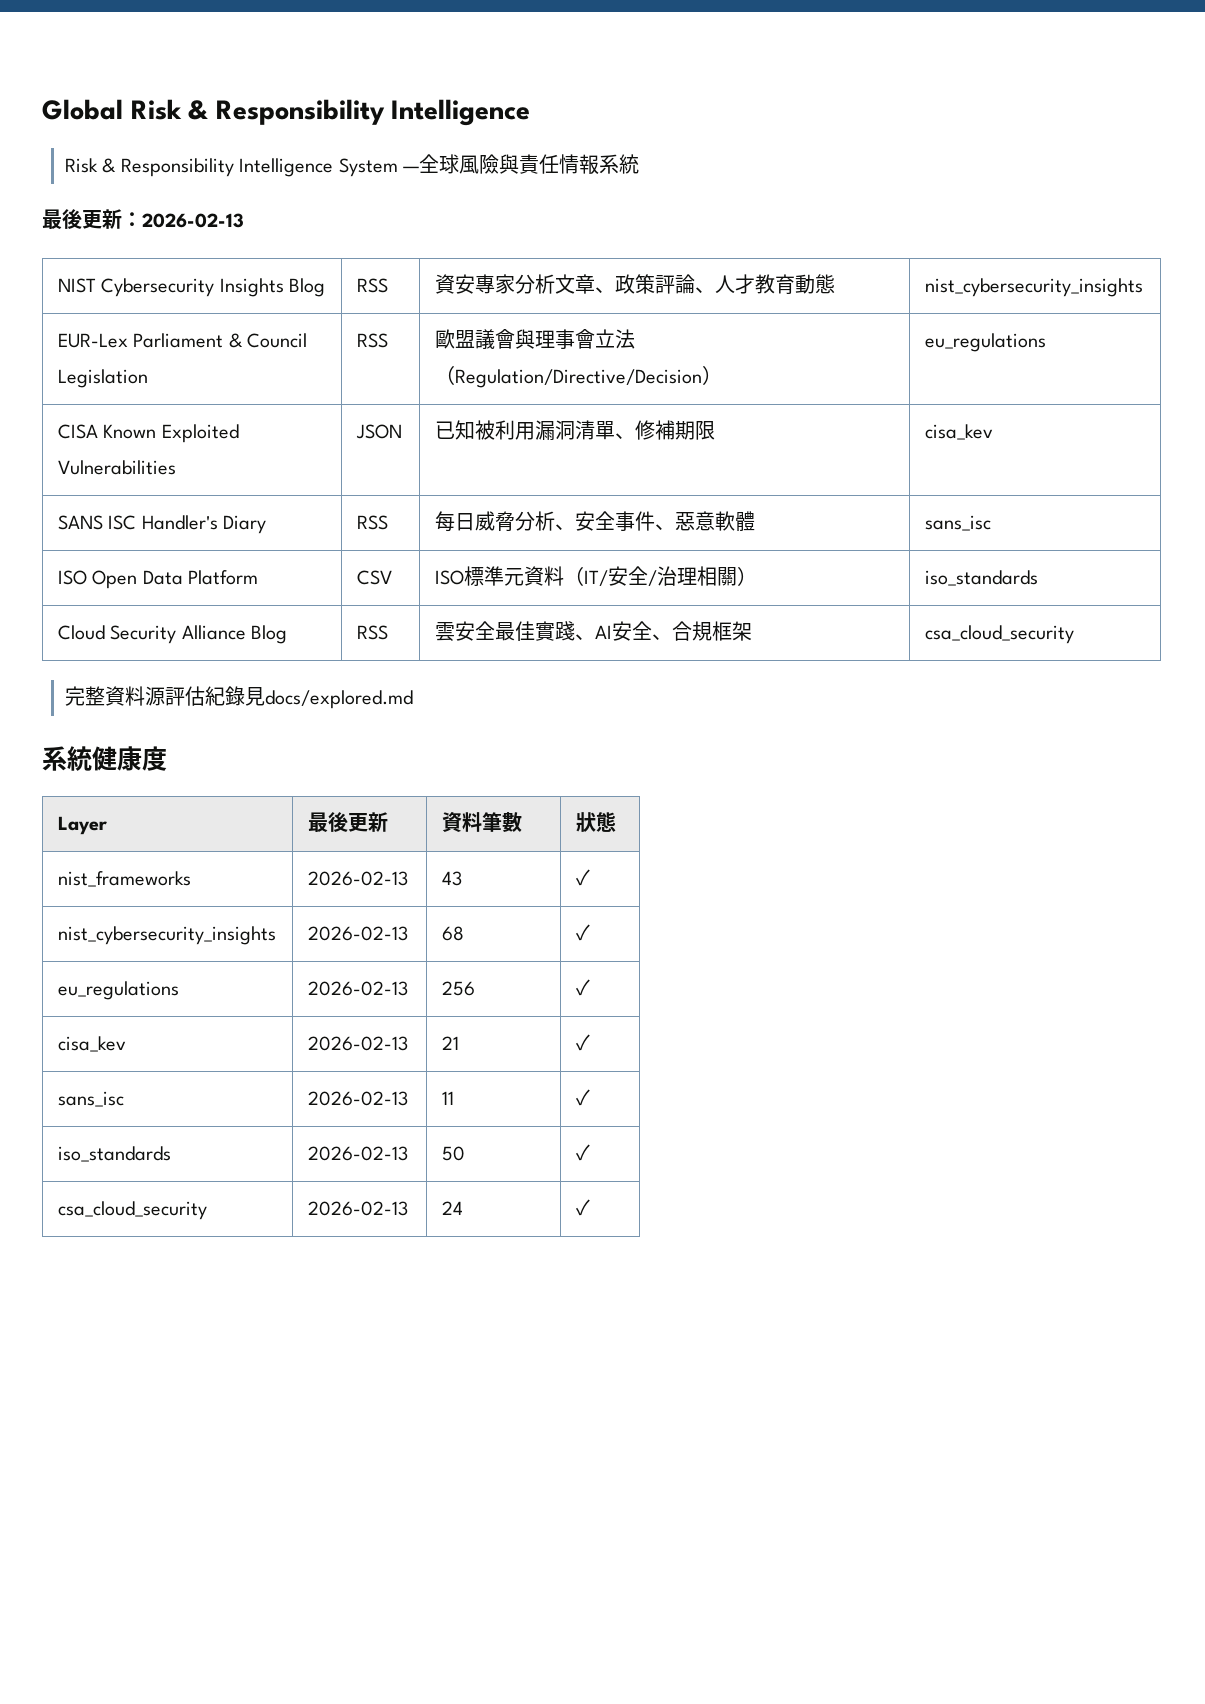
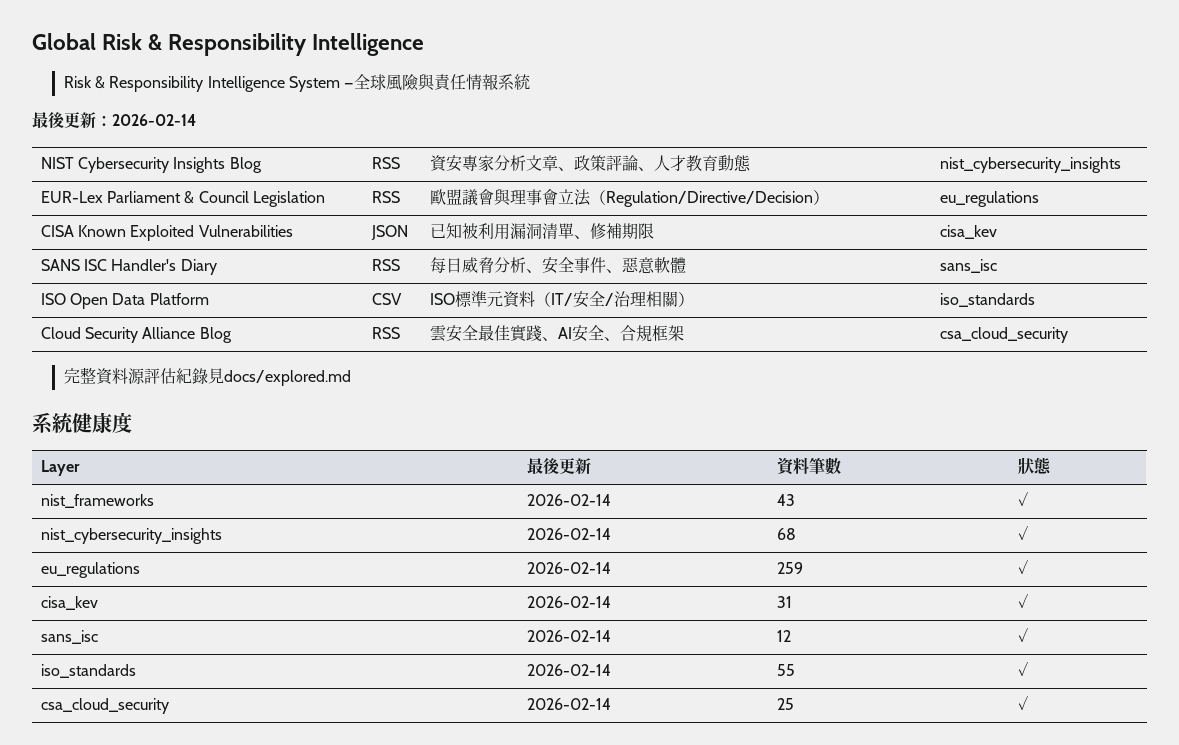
- 最後更新：2026-02-13
+ 最後更新：2026-02-14
- nist_frameworks | 2026-02-13 | 43 | ✓
+ nist_frameworks | 2026-02-14 | 43 | ✓
- nist_cybersecurity_insights | 2026-02-13 | 68 | ✓
+ nist_cybersecurity_insights | 2026-02-14 | 68 | ✓
- eu_regulations | 2026-02-13 | 256 | ✓
+ eu_regulations | 2026-02-14 | 259 | ✓
- cisa_kev | 2026-02-13 | 21 | ✓
+ cisa_kev | 2026-02-14 | 31 | ✓
- sans_isc | 2026-02-13 | 11 | ✓
+ sans_isc | 2026-02-14 | 12 | ✓
- iso_standards | 2026-02-13 | 50 | ✓
+ iso_standards | 2026-02-14 | 55 | ✓
- csa_cloud_security | 2026-02-13 | 24 | ✓
+ csa_cloud_security | 2026-02-14 | 25 | ✓

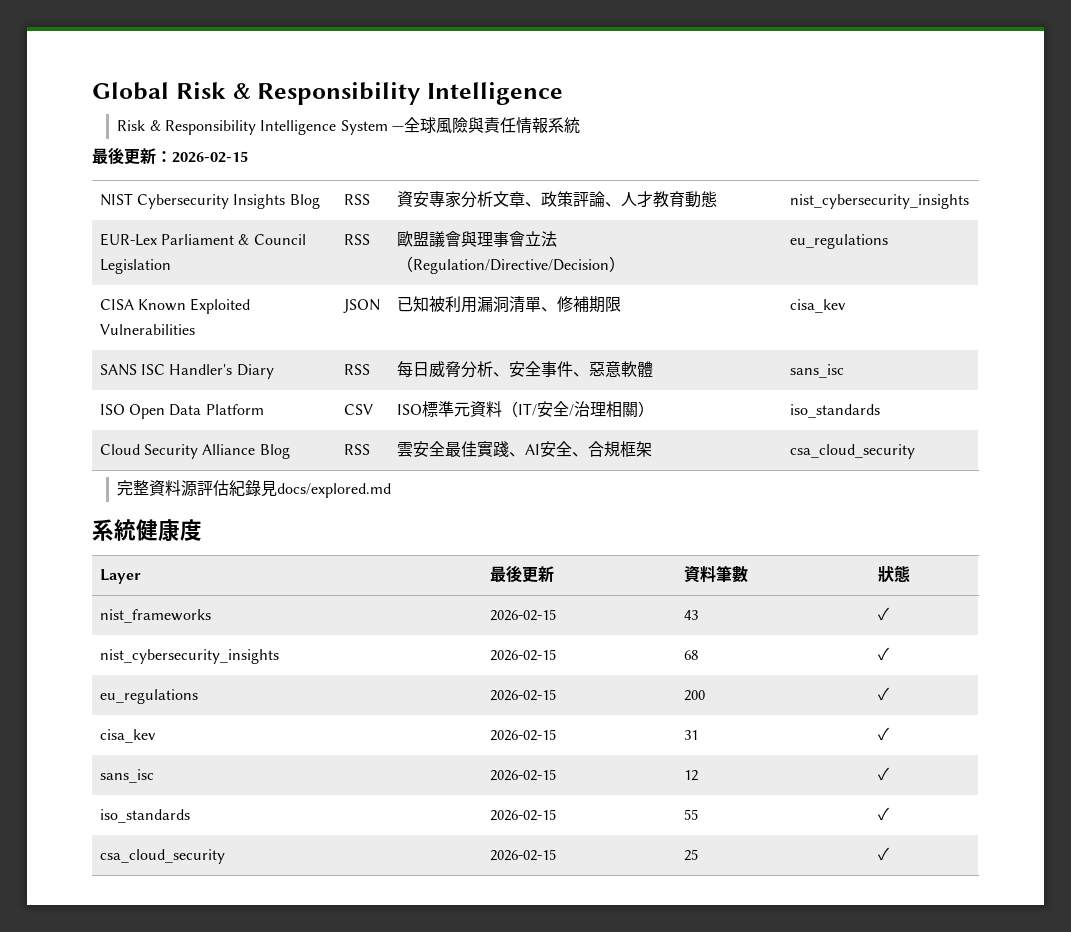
- 最後更新：2026-02-14
+ 最後更新：2026-02-15
- nist_frameworks | 2026-02-14 | 43 | ✓
+ nist_frameworks | 2026-02-15 | 43 | ✓
- nist_cybersecurity_insights | 2026-02-14 | 68 | ✓
+ nist_cybersecurity_insights | 2026-02-15 | 68 | ✓
- eu_regulations | 2026-02-14 | 259 | ✓
+ eu_regulations | 2026-02-15 | 200 | ✓
- cisa_kev | 2026-02-14 | 31 | ✓
+ cisa_kev | 2026-02-15 | 31 | ✓
- sans_isc | 2026-02-14 | 12 | ✓
+ sans_isc | 2026-02-15 | 12 | ✓
- iso_standards | 2026-02-14 | 55 | ✓
+ iso_standards | 2026-02-15 | 55 | ✓
- csa_cloud_security | 2026-02-14 | 25 | ✓
+ csa_cloud_security | 2026-02-15 | 25 | ✓

